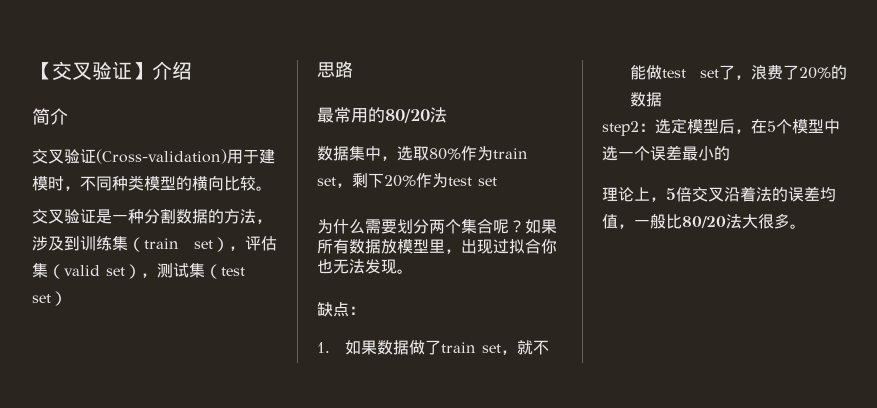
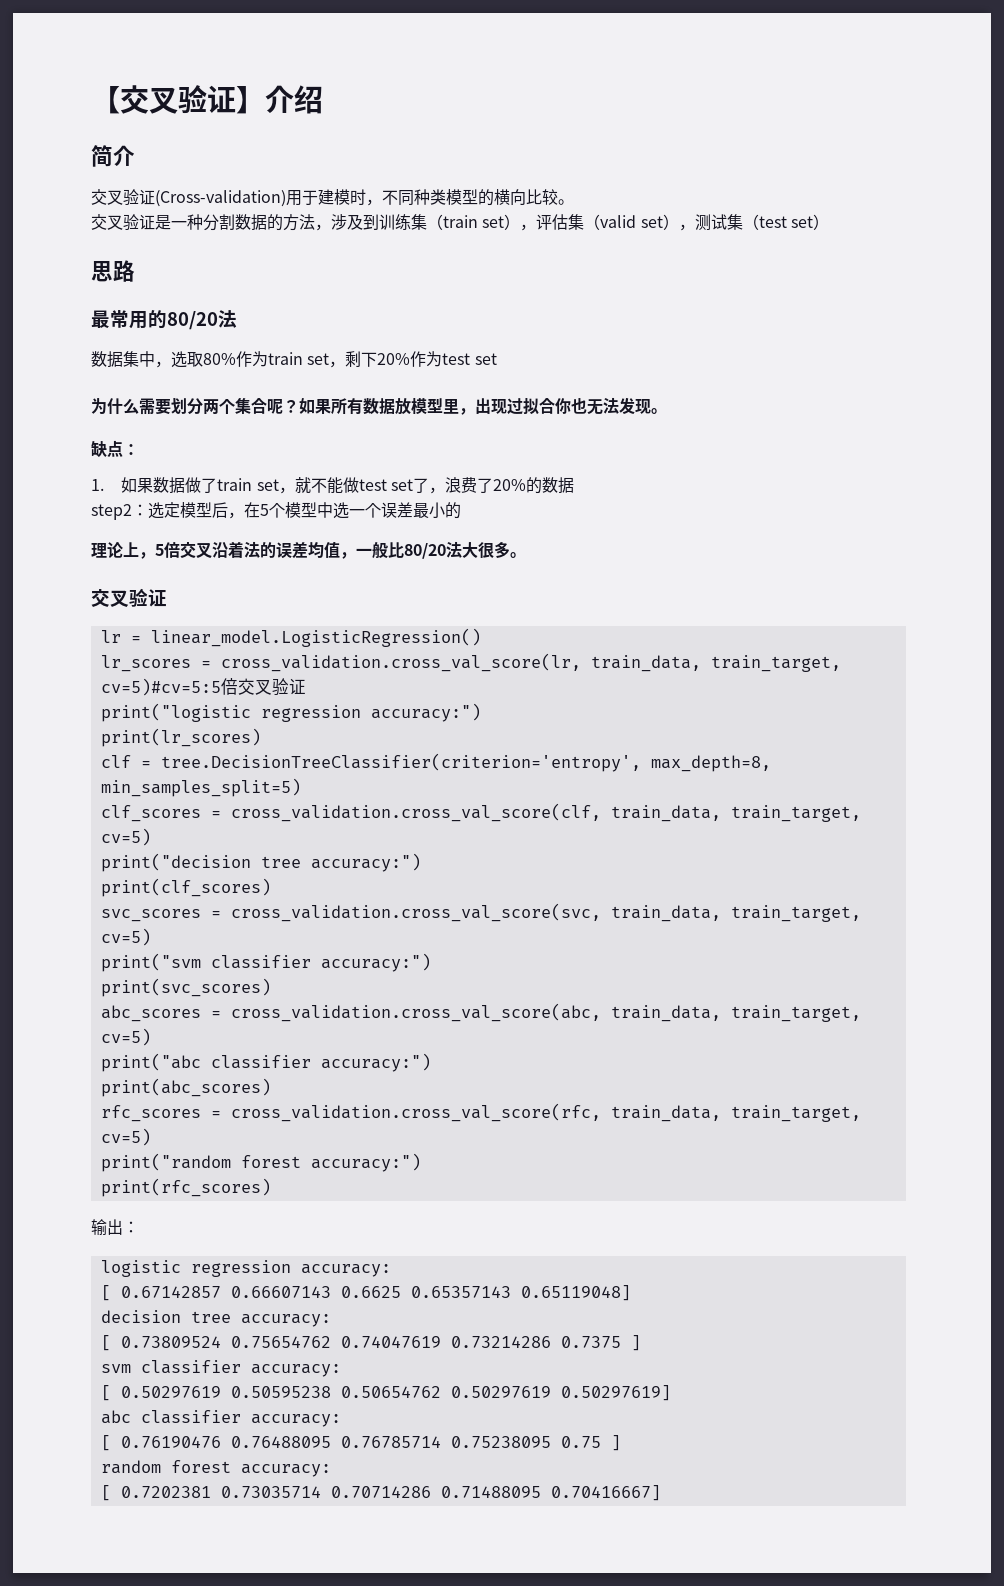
  理论上，5倍交叉沿着法的误差均值，一般比80/20法大很多。
+ 交叉验证
+ lr = linear_model.LogisticRegression()
+ lr_scores = cross_validation.cross_val_score(lr, train_data, train_target, cv=5)#cv=5:5倍交叉验证
+ print("logistic regression accuracy:")
+ print(lr_scores)
+ clf = tree.DecisionTreeClassifier(criterion='entropy', max_depth=8, min_samples_split=5)
+ clf_scores = cross_validation.cross_val_score(clf, train_data, train_target, cv=5)
+ print("decision tree accuracy:")
+ print(clf_scores)
+ svc_scores = cross_validation.cross_val_score(svc, train_data, train_target, cv=5)
+ print("svm classifier accuracy:")
+ print(svc_scores)
+ abc_scores = cross_validation.cross_val_score(abc, train_data, train_target, cv=5)
+ print("abc classifier accuracy:")
+ print(abc_scores)
+ rfc_scores = cross_validation.cross_val_score(rfc, train_data, train_target, cv=5)
+ print("random forest accuracy:")
+ print(rfc_scores)
+ 输出：
+ logistic regression accuracy:
+ [ 0.67142857 0.66607143 0.6625 0.65357143 0.65119048]
+ decision tree accuracy:
+ [ 0.73809524 0.75654762 0.74047619 0.73214286 0.7375 ]
+ svm classifier accuracy:
+ [ 0.50297619 0.50595238 0.50654762 0.50297619 0.50297619]
+ abc classifier accuracy:
+ [ 0.76190476 0.76488095 0.76785714 0.75238095 0.75 ]
+ random forest accuracy:
+ [ 0.7202381 0.73035714 0.70714286 0.71488095 0.70416667]

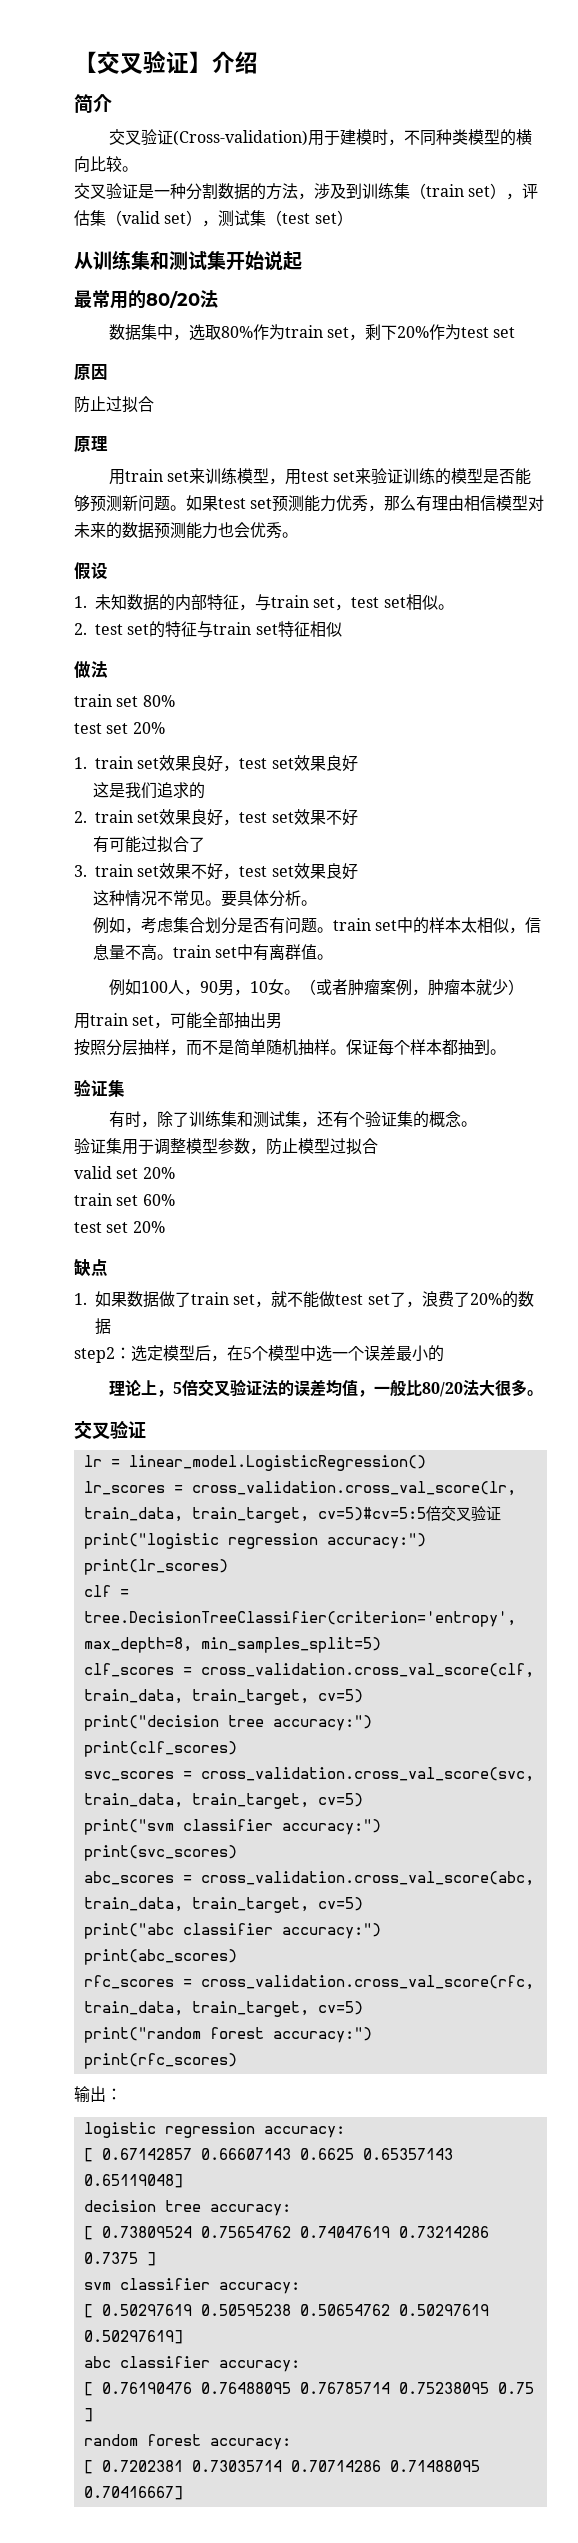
- 思路
+ 从训练集和测试集开始说起
- 为什么需要划分两个集合呢？如果所有数据放模型里，出现过拟合你也无法发现。
+ 原因
+ 防止过拟合
+ 原理
+ 用train set来训练模型，用test set来验证训练的模型是否能够预测新问题。如果test set预测能力优秀，那么有理由相信模型对未来的数据预测能力也会优秀。
+ 假设
+ 1.未知数据的内部特征，与train set，test set相似。
+ 2. test set的特征与train set特征相似
+ 做法
+ train set 80%
+ test set 20%
+ 1. train set效果良好，test set效果良好
+ 这是我们追求的
+ 2. train set效果良好，test set效果不好
+ 有可能过拟合了
+ 3. train set效果不好，test set效果良好
+ 这种情况不常见。要具体分析。
+ 例如，考虑集合划分是否有问题。train set中的样本太相似，信息量不高。train set中有离群值。
+ 例如100人，90男，10女。（或者肿瘤案例，肿瘤本就少）
+ 用train set，可能全部抽出男
+ 按照分层抽样，而不是简单随机抽样。保证每个样本都抽到。
+ 验证集
+ 有时，除了训练集和测试集，还有个验证集的概念。
+ 验证集用于调整模型参数，防止模型过拟合
+ valid set 20%
+ train set 60%
+ test set 20%
- 缺点：
+ 缺点
- 理论上，5倍交叉沿着法的误差均值，一般比80/20法大很多。
+ 理论上，5倍交叉验证法的误差均值，一般比80/20法大很多。

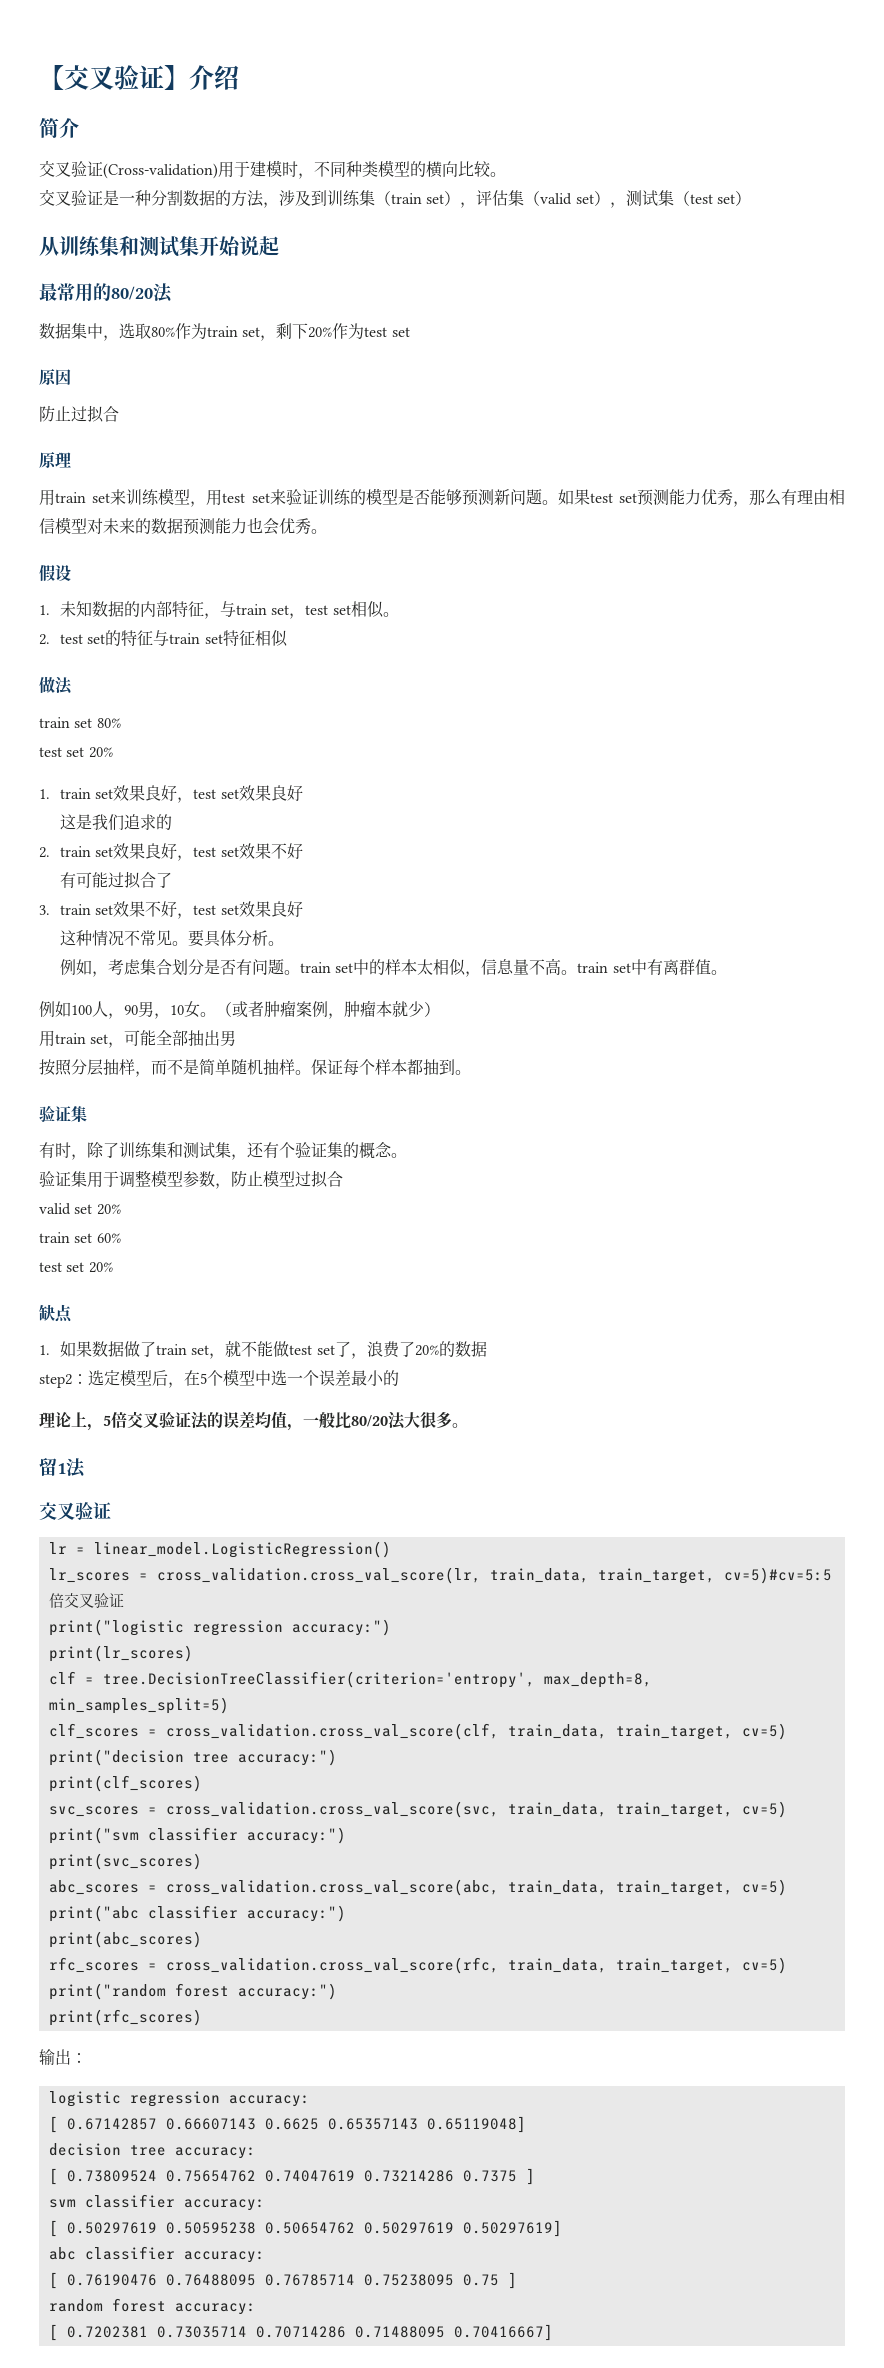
+ 留1法

